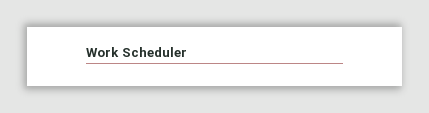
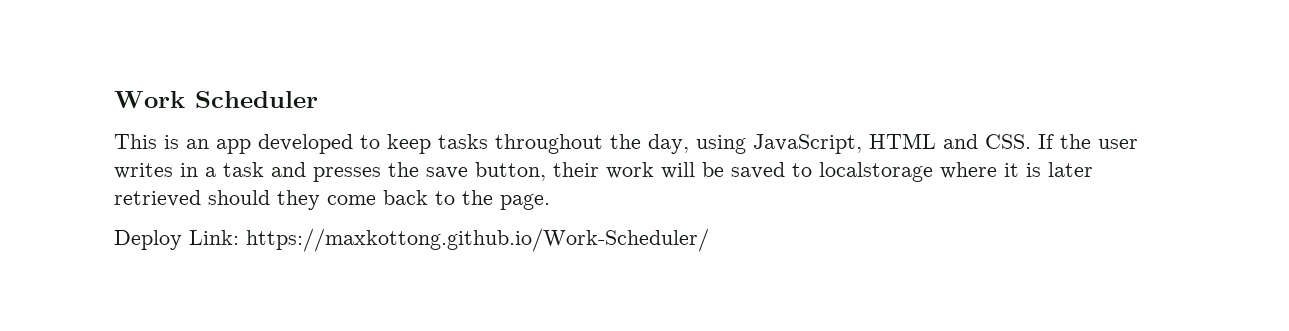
+ This is an app developed to keep tasks throughout the day, using JavaScript, HTML and CSS. If the user writes in a task and presses the save button, their work will be saved to localstorage where it is later retrieved should they come back to the page.
+ Deploy Link: https://maxkottong.github.io/Work-Scheduler/

